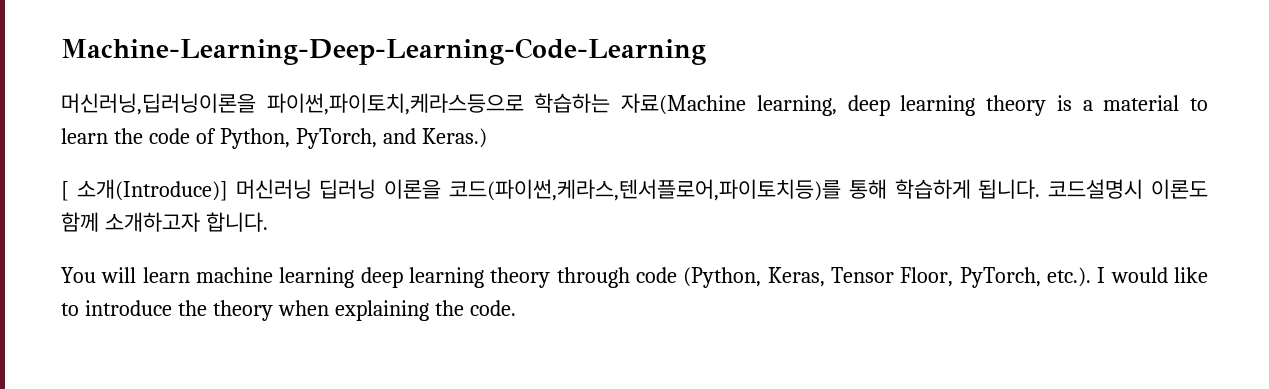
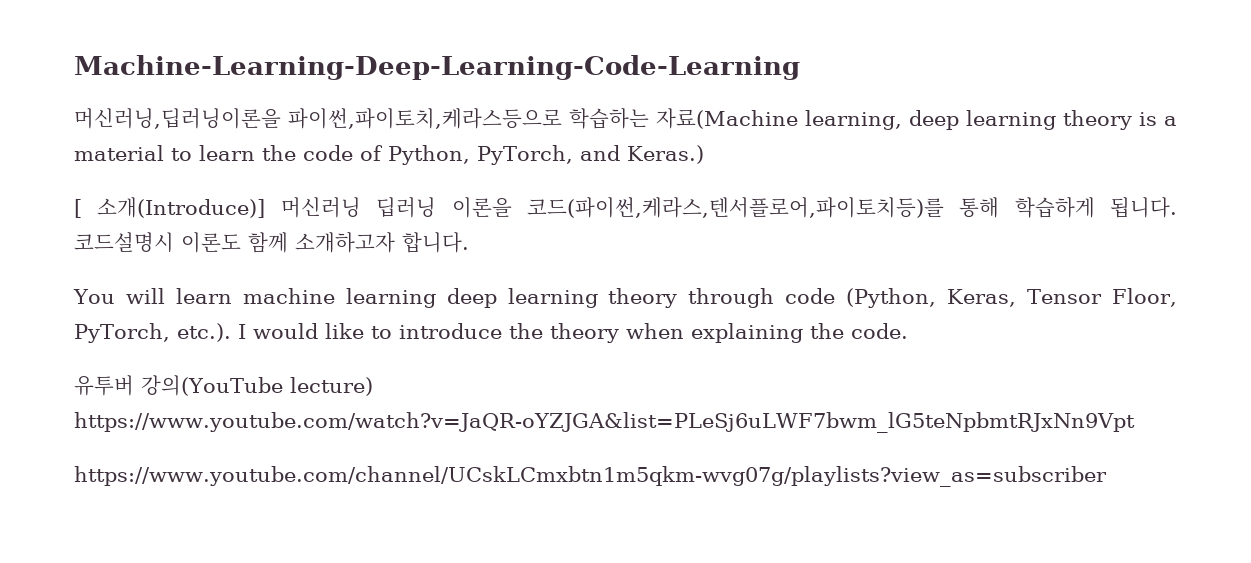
+ 유투버 강의(YouTube lecture) https://www.youtube.com/watch?v=JaQR-oYZJGA&list=PLeSj6uLWF7bwm_lG5teNpbmtRJxNn9Vpt
+ https://www.youtube.com/channel/UCskLCmxbtn1m5qkm-wvg07g/playlists?view_as=subscriber

